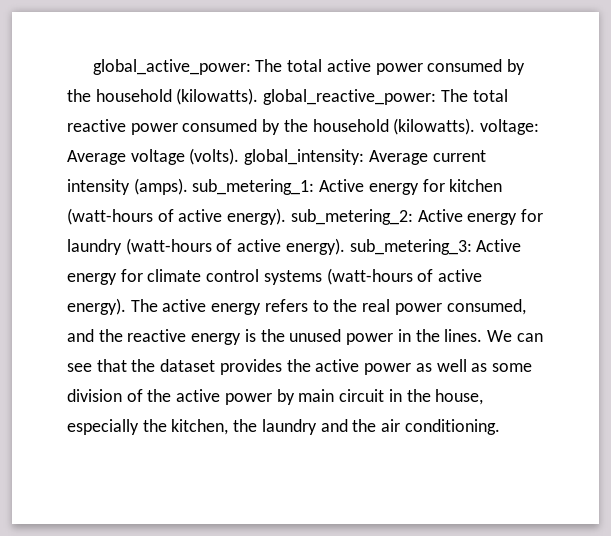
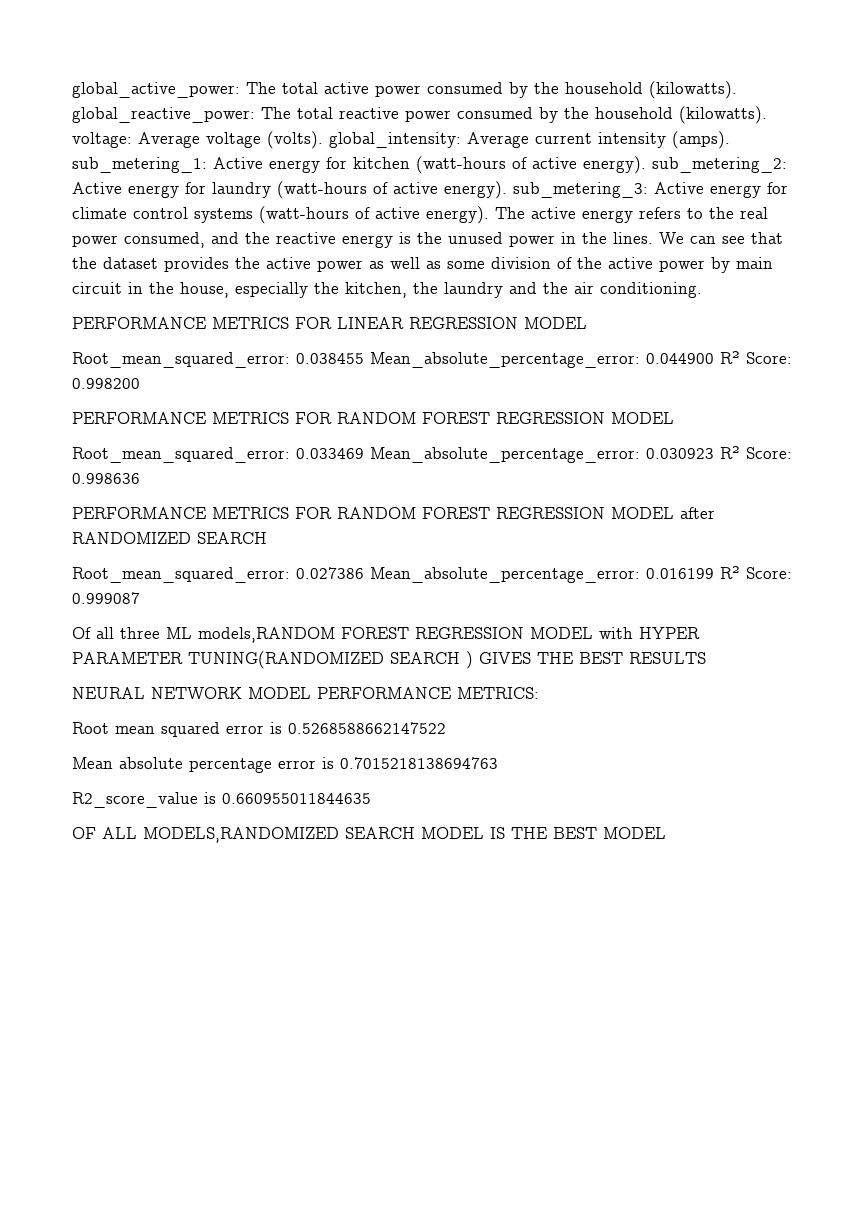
+ PERFORMANCE METRICS FOR LINEAR REGRESSION MODEL
+ Root_mean_squared_error: 0.038455 Mean_absolute_percentage_error: 0.044900 R² Score: 0.998200
+ PERFORMANCE METRICS FOR RANDOM FOREST REGRESSION MODEL
+ Root_mean_squared_error: 0.033469 Mean_absolute_percentage_error: 0.030923 R² Score: 0.998636
+ PERFORMANCE METRICS FOR RANDOM FOREST REGRESSION MODEL after RANDOMIZED SEARCH
+ Root_mean_squared_error: 0.027386 Mean_absolute_percentage_error: 0.016199 R² Score: 0.999087
+ Of all three ML models,RANDOM FOREST REGRESSION MODEL with HYPER PARAMETER TUNING(RANDOMIZED SEARCH ) GIVES THE BEST RESULTS
+ NEURAL NETWORK MODEL PERFORMANCE METRICS:
+ Root mean squared error is 0.5268588662147522
+ Mean absolute percentage error is 0.7015218138694763
+ R2_score_value is 0.660955011844635
+ OF ALL MODELS,RANDOMIZED SEARCH MODEL IS THE BEST MODEL

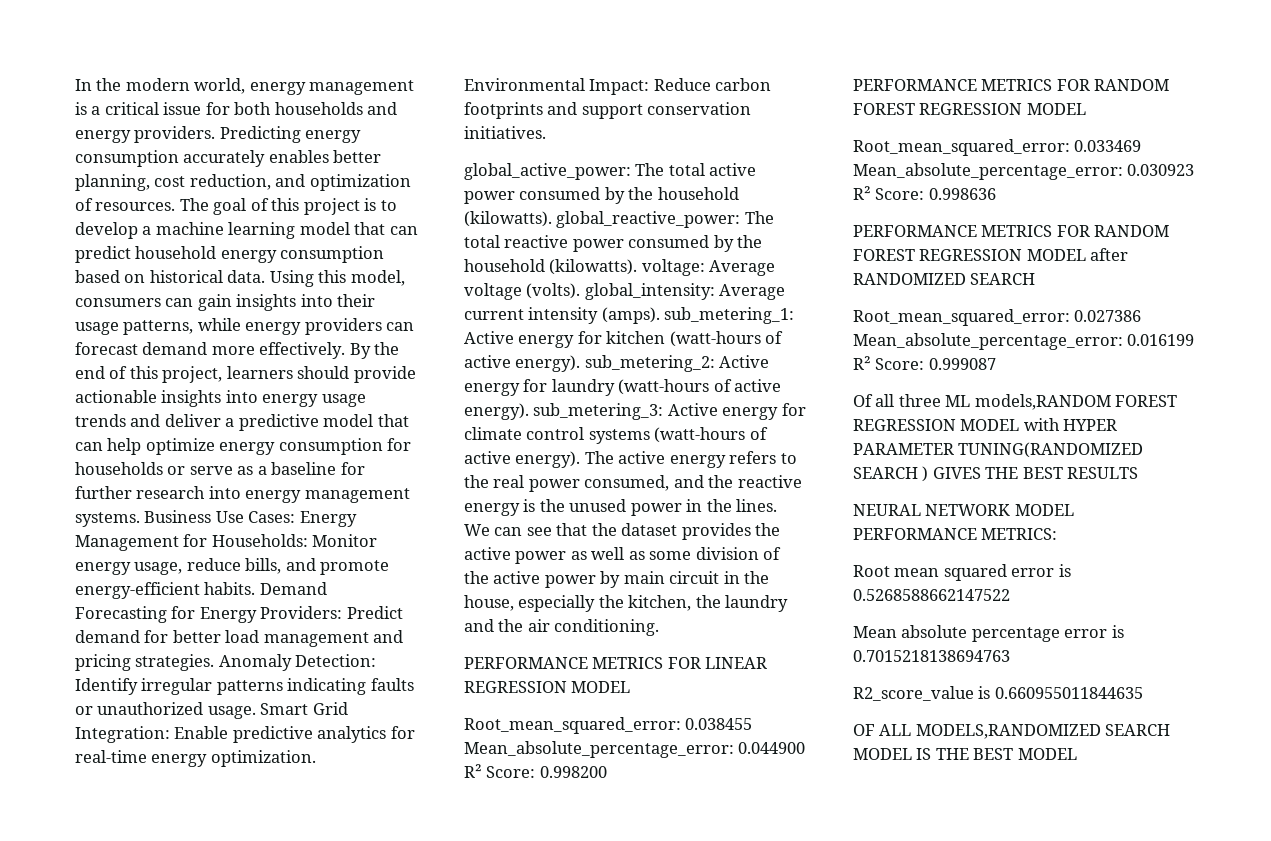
+ In the modern world, energy management is a critical issue for both households and energy providers. Predicting energy consumption accurately enables better planning, cost reduction, and optimization of resources. The goal of this project is to develop a machine learning model that can predict household energy consumption based on historical data. Using this model, consumers can gain insights into their usage patterns, while energy providers can forecast demand more effectively. By the end of this project, learners should provide actionable insights into energy usage trends and deliver a predictive model that can help optimize energy consumption for households or serve as a baseline for further research into energy management systems. Business Use Cases: Energy Management for Households: Monitor energy usage, reduce bills, and promote energy-efficient habits. Demand Forecasting for Energy Providers: Predict demand for better load management and pricing strategies. Anomaly Detection: Identify irregular patterns indicating faults or unauthorized usage. Smart Grid Integration: Enable predictive analytics for real-time energy optimization. Environmental Impact: Reduce carbon footprints and support conservation initiatives.

